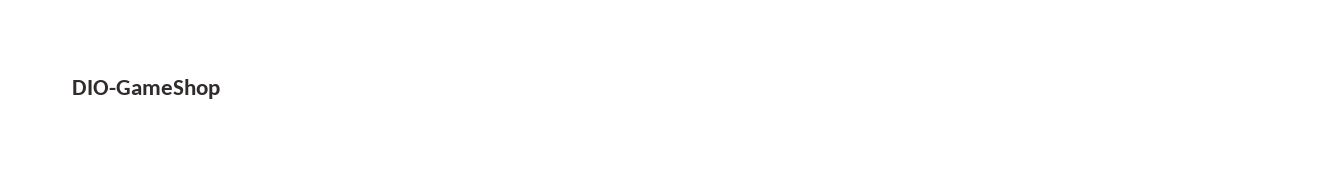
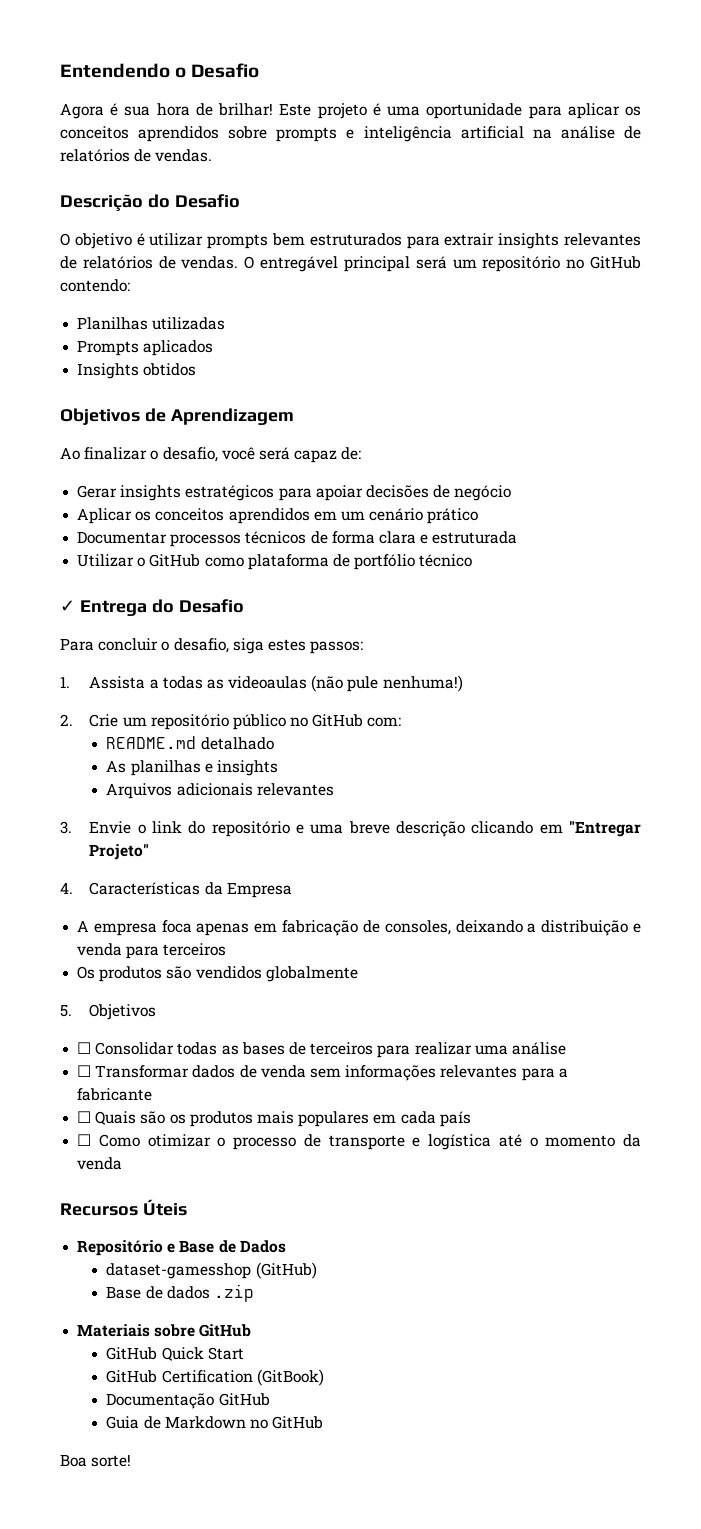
- DIO-GameShop
+ Entendendo o Desafio
+ Agora é sua hora de brilhar! Este projeto é uma oportunidade para aplicar os conceitos aprendidos sobre prompts e inteligência artificial na análise de relatórios de vendas.
+ Descrição do Desafio
+ O objetivo é utilizar prompts bem estruturados para extrair insights relevantes de relatórios de vendas. O entregável principal será um repositório no GitHub contendo:
+ Planilhas utilizadas
+ Prompts aplicados
+ Insights obtidos
+ Objetivos de Aprendizagem
+ Ao finalizar o desafio, você será capaz de:
+ Gerar insights estratégicos para apoiar decisões de negócio
+ Aplicar os conceitos aprendidos em um cenário prático
+ Documentar processos técnicos de forma clara e estruturada
+ Utilizar o GitHub como plataforma de portfólio técnico
+ ✓ Entrega do Desafio
+ Para concluir o desafio, siga estes passos:
+ 1. Assista a todas as videoaulas (não pule nenhuma!)
+ 2. Crie um repositório público no GitHub com:
+ README.md detalhado
+ As planilhas e insights
+ Arquivos adicionais relevantes
+ 3. Envie o link do repositório e uma breve descrição clicando em "Entregar Projeto"
+ 4. Características da Empresa
+ A empresa foca apenas em fabricação de consoles, deixando a distribuição e venda para terceiros
+ Os produtos são vendidos globalmente
+ 5. Objetivos
+ ☐ Consolidar todas as bases de terceiros para realizar uma análise
+ ☐ Transformar dados de venda sem informações relevantes para a fabricante
+ ☐ Quais são os produtos mais populares em cada país
+ ☐ Como otimizar o processo de transporte e logística até o momento da venda
+ Recursos Úteis
+ Repositório e Base de Dados
+ dataset-gamesshop (GitHub)
+ Base de dados .zip
+ Materiais sobre GitHub
+ GitHub Quick Start
+ GitHub Certification (GitBook)
+ Documentação GitHub
+ Guia de Markdown no GitHub
+ Boa sorte!

